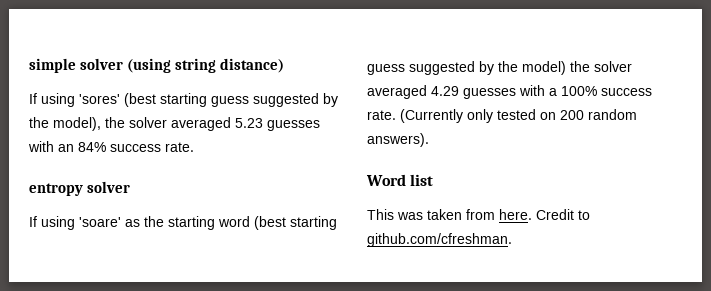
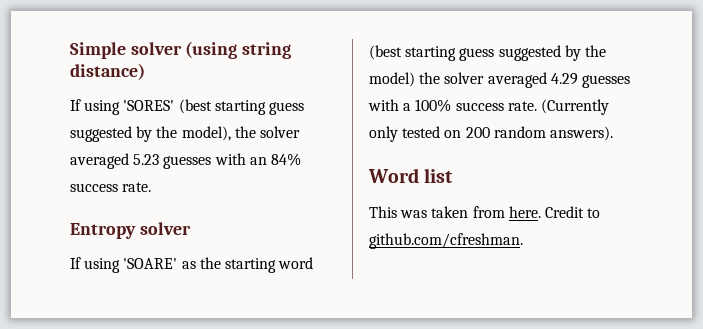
- simple solver (using string distance)
+ Simple solver (using string distance)
- If using 'sores' (best starting guess suggested by the model), the solver averaged 5.23 guesses with an 84% success rate.
+ If using 'SORES' (best starting guess suggested by the model), the solver averaged 5.23 guesses with an 84% success rate.
- entropy solver
+ Entropy solver
- If using 'soare' as the starting word (best starting guess suggested by the model) the solver averaged 4.29 guesses with a 100% success rate.
+ If using 'SOARE' as the starting word (best starting guess suggested by the model) the solver averaged 4.29 guesses with a 100% success rate.

